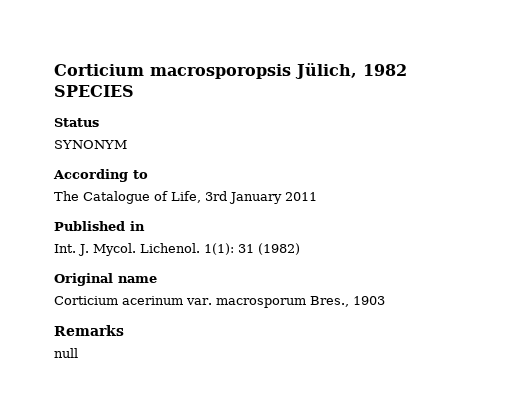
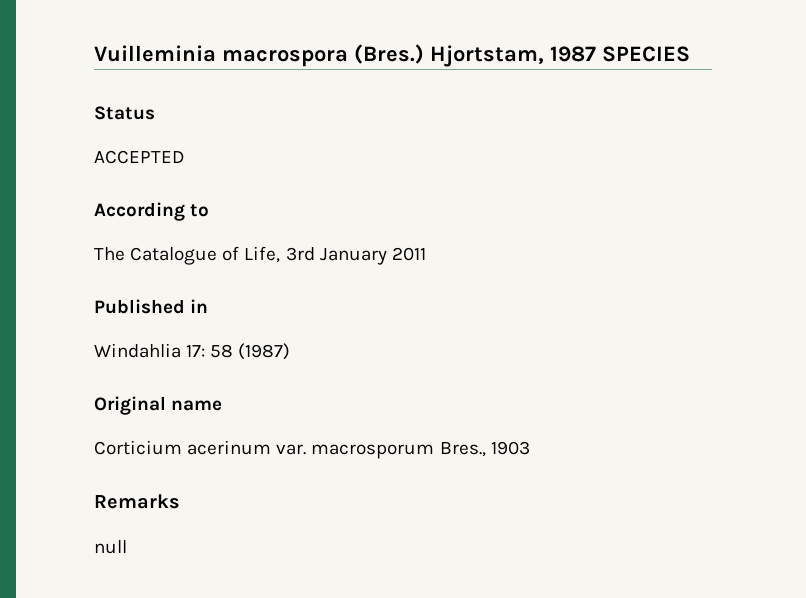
- Corticium macrosporopsis Jülich, 1982 SPECIES
+ Vuilleminia macrospora (Bres.) Hjortstam, 1987 SPECIES
- SYNONYM
+ ACCEPTED
- Int. J. Mycol. Lichenol. 1(1): 31 (1982)
+ Windahlia 17: 58 (1987)

